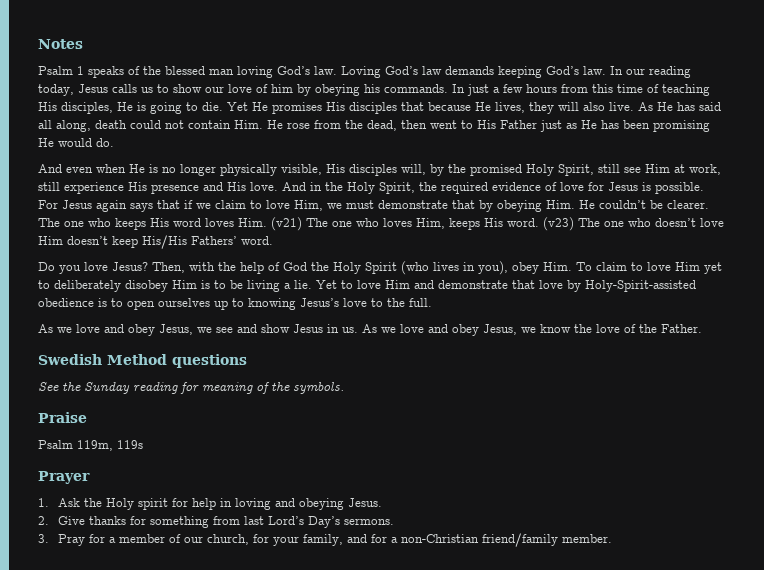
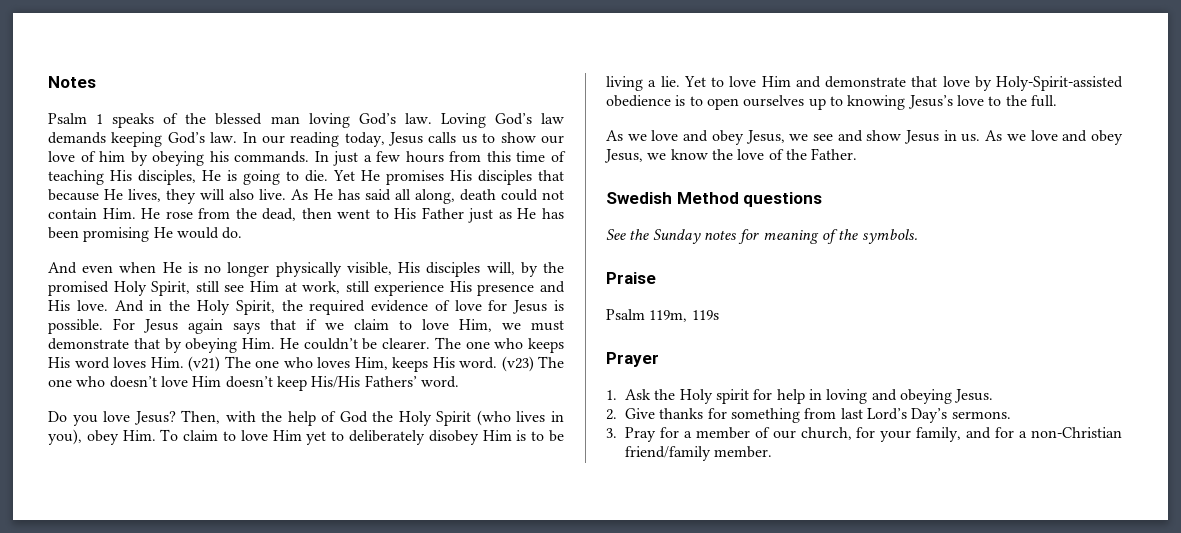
- See the Sunday reading for meaning of the symbols.
+ See the Sunday notes for meaning of the symbols.

